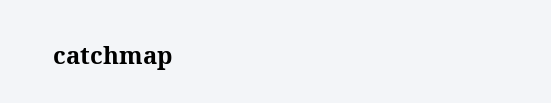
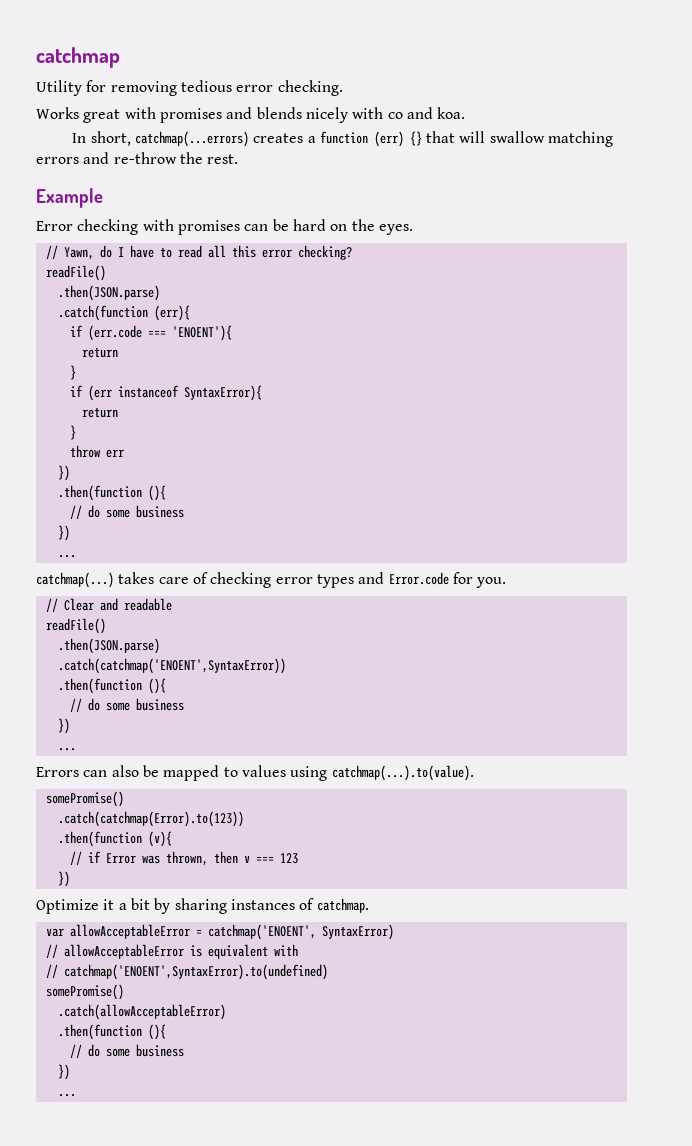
+ Utility for removing tedious error checking.
+ Works great with promises and blends nicely with co and koa.
+ In short, catchmap(...errors) creates a function (err) {} that will swallow matching errors and re-throw the rest.
+ Example
+ Error checking with promises can be hard on the eyes.
+ // Yawn, do I have to read all this error checking?
+ readFile()
+ .then(JSON.parse)
+ .catch(function (err){
+ if (err.code === 'ENOENT'){
+ return
+ }
+ if (err instanceof SyntaxError){
+ return
+ }
+ throw err
+ })
+ .then(function (){
+ // do some business
+ })
+ ...
+ catchmap(...) takes care of checking error types and Error.code for you.
+ // Clear and readable
+ readFile()
+ .then(JSON.parse)
+ .catch(catchmap('ENOENT',SyntaxError))
+ .then(function (){
+ // do some business
+ })
+ ...
+ Errors can also be mapped to values using catchmap(...).to(value).
+ somePromise()
+ .catch(catchmap(Error).to(123))
+ .then(function (v){
+ // if Error was thrown, then v === 123
+ })
+ Optimize it a bit by sharing instances of catchmap.
+ var allowAcceptableError = catchmap('ENOENT', SyntaxError)
+ // allowAcceptableError is equivalent with
+ // catchmap('ENOENT',SyntaxError).to(undefined)
+ somePromise()
+ .catch(allowAcceptableError)
+ .then(function (){
+ // do some business
+ })
+ ...

